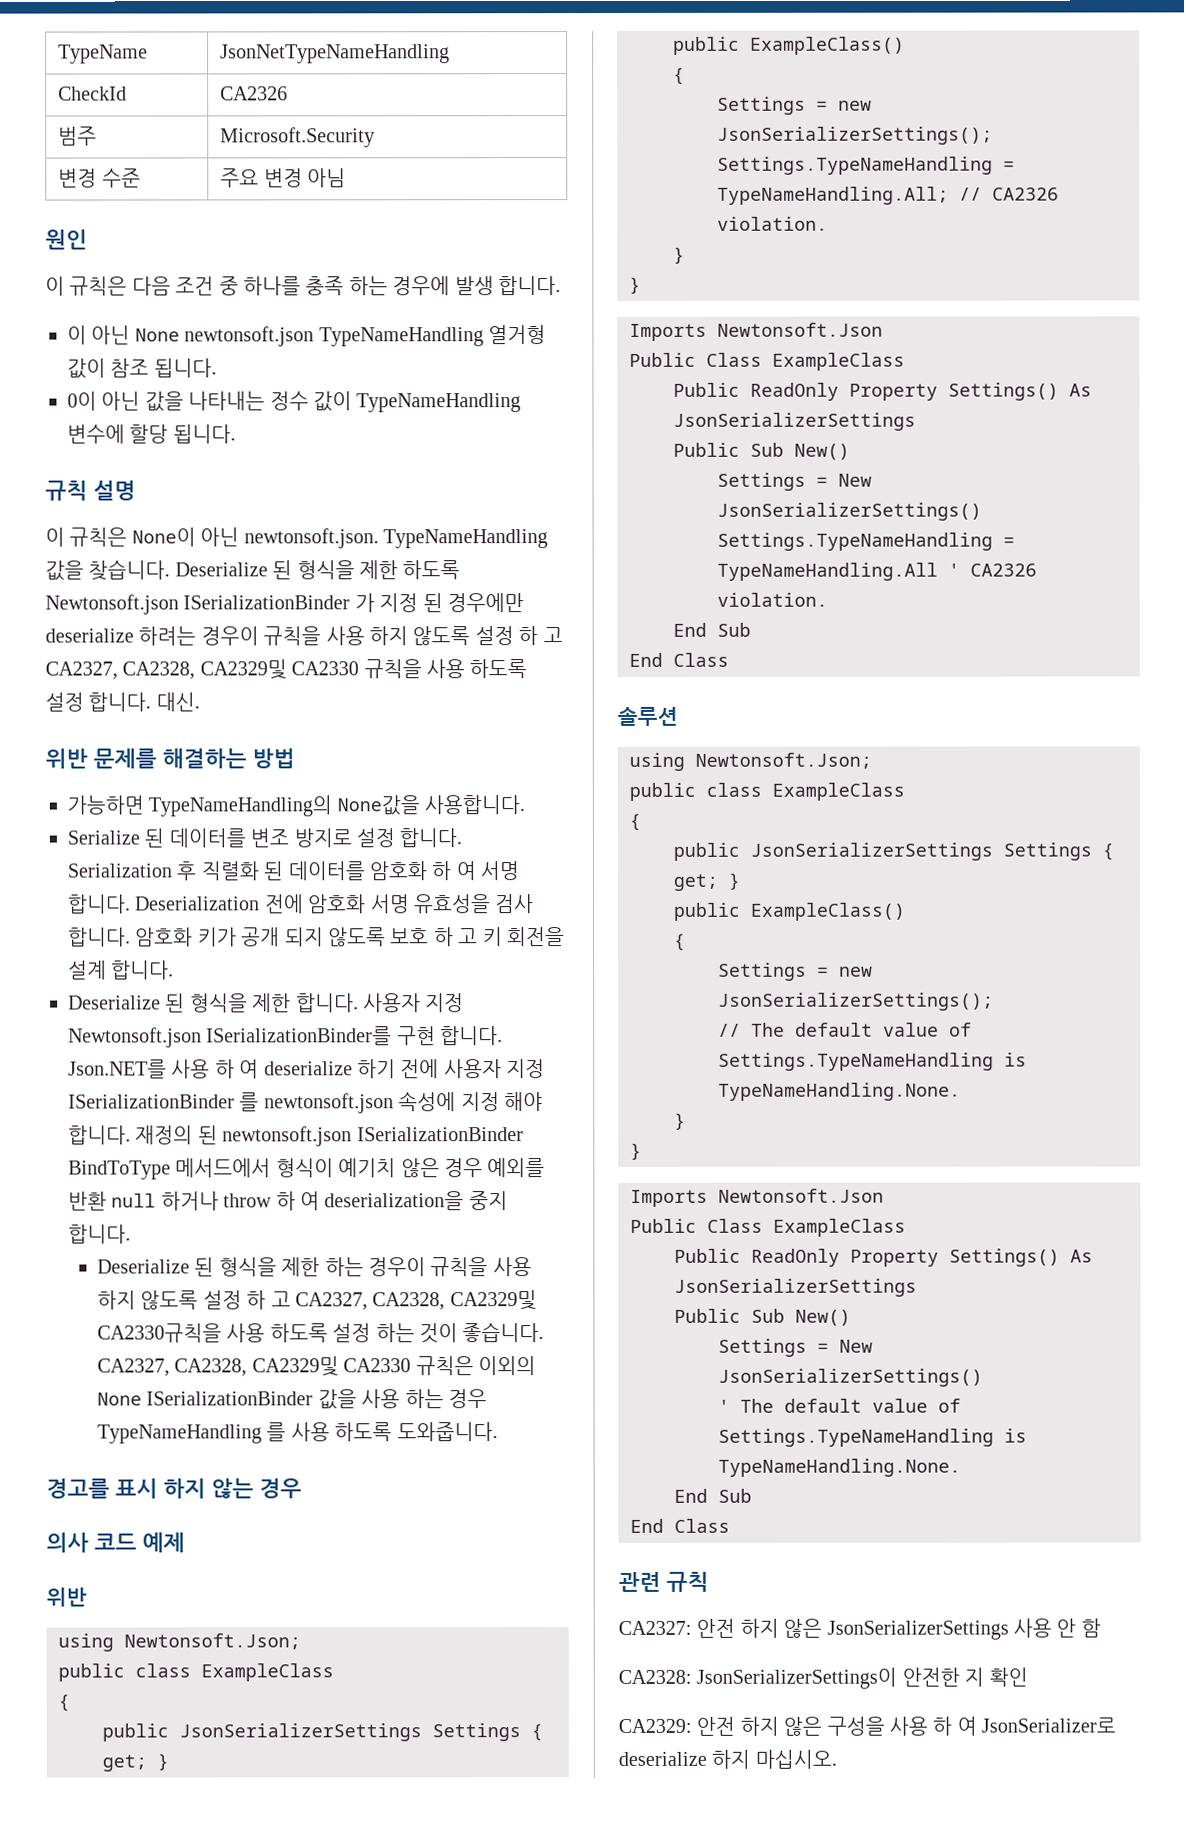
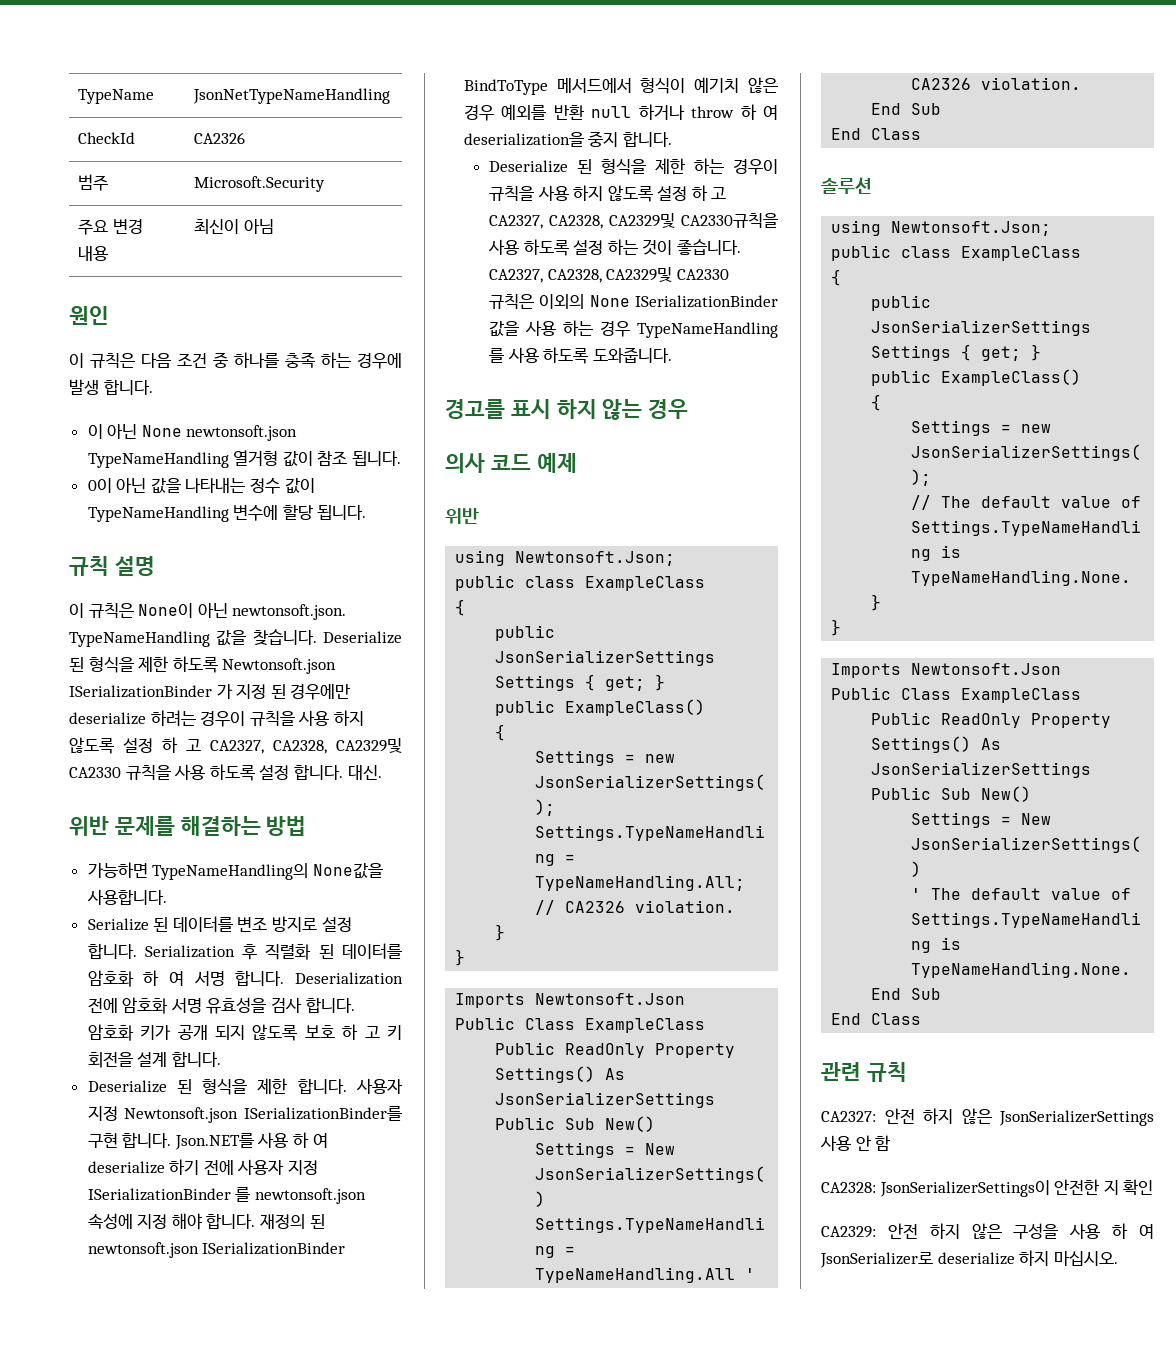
- 변경 수준 | 주요 변경 아님
+ 주요 변경 내용 | 최신이 아님

